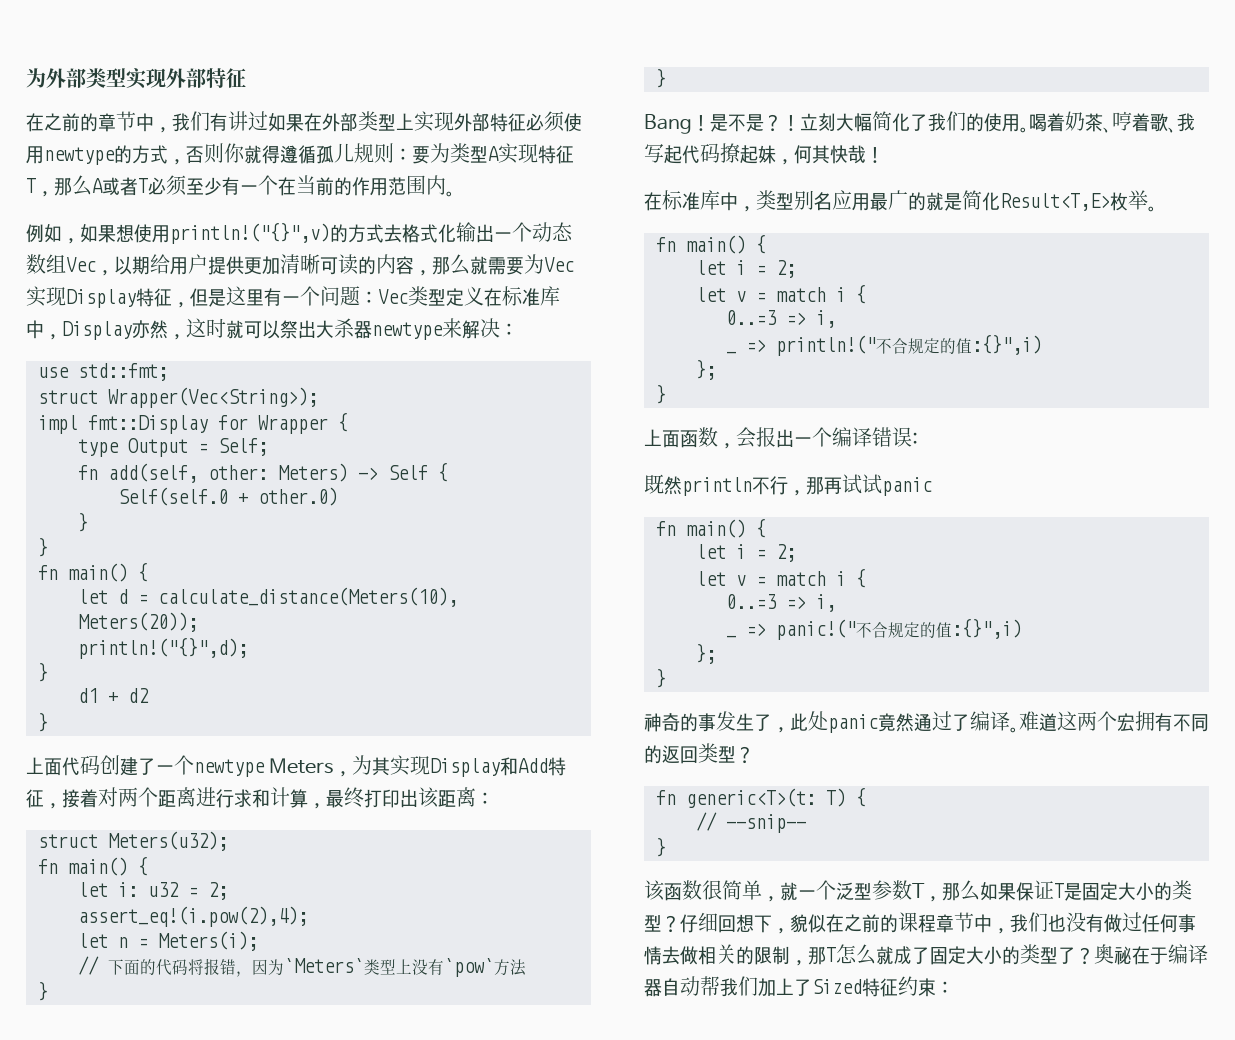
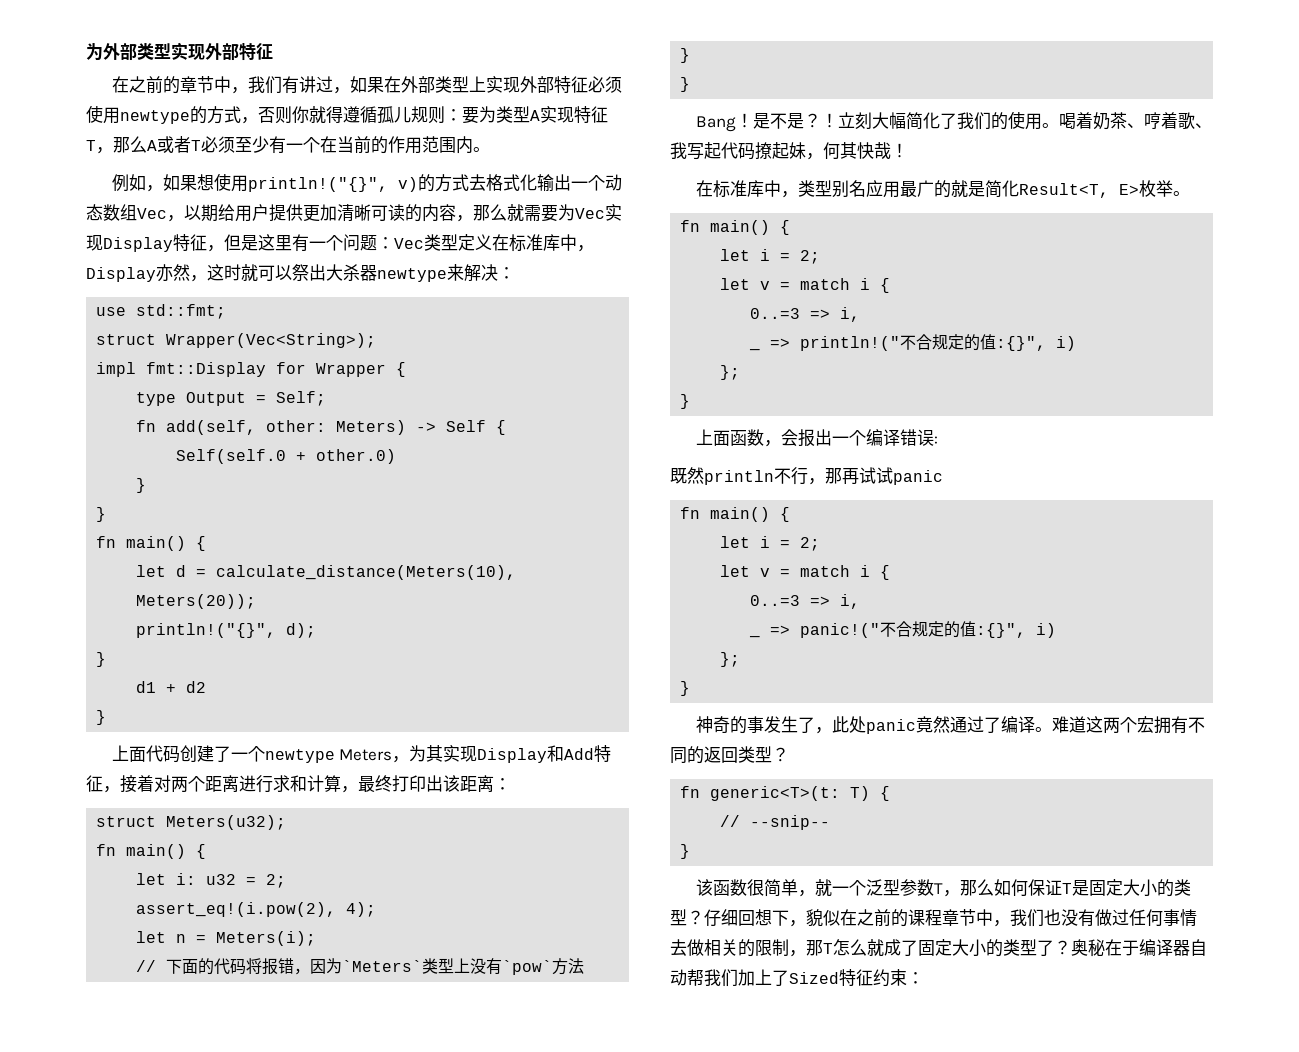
- 在之前的章节中，我们有讲过如果在外部类型上实现外部特征必须使用newtype的方式，否则你就得遵循孤儿规则：要为类型A实现特征T，那么A或者T必须至少有一个在当前的作用范围内。
+ 在之前的章节中，我们有讲过，如果在外部类型上实现外部特征必须使用newtype的方式，否则你就得遵循孤儿规则：要为类型A实现特征T，那么A或者T必须至少有一个在当前的作用范围内。
- 例如，如果想使用println!("{}",v)的方式去格式化输出一个动态数组Vec，以期给用户提供更加清晰可读的内容，那么就需要为Vec实现Display特征，但是这里有一个问题：Vec类型定义在标准库中，Display亦然，这时就可以祭出大杀器newtype来解决：
+ 例如，如果想使用println!("{}", v)的方式去格式化输出一个动态数组Vec，以期给用户提供更加清晰可读的内容，那么就需要为Vec实现Display特征，但是这里有一个问题：Vec类型定义在标准库中，Display亦然，这时就可以祭出大杀器newtype来解决：
- println!("{}",d);
+ println!("{}", d);
- assert_eq!(i.pow(2),4);
+ assert_eq!(i.pow(2), 4);
- 在标准库中，类型别名应用最广的就是简化Result<T,E>枚举。
+ 在标准库中，类型别名应用最广的就是简化Result<T, E>枚举。
- _ => println!("不合规定的值:{}",i)
+ _ => println!("不合规定的值:{}", i)
- _ => panic!("不合规定的值:{}",i)
+ _ => panic!("不合规定的值:{}", i)
- 该函数很简单，就一个泛型参数T，那么如果保证T是固定大小的类型？
+ 该函数很简单，就一个泛型参数T，那么如何保证T是固定大小的类型？

